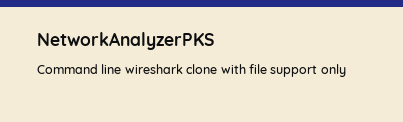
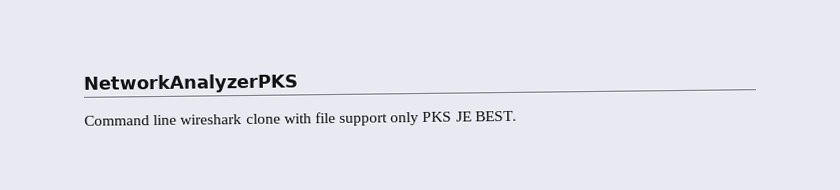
- Command line wireshark clone with file support only
+ Command line wireshark clone with file support only PKS JE BEST.

